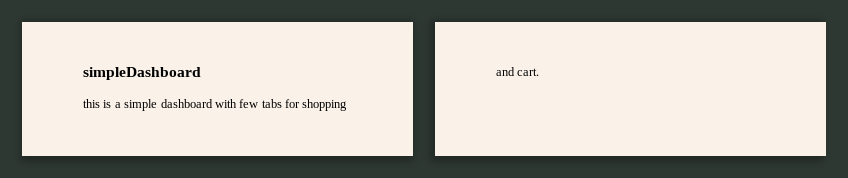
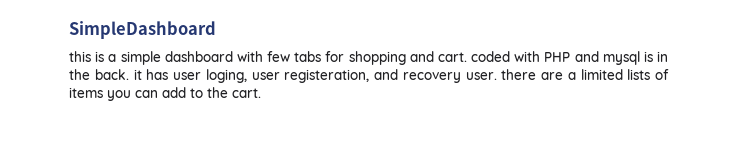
- simpleDashboard
+ SimpleDashboard
- this is a simple dashboard with few tabs for shopping and cart.
+ this is a simple dashboard with few tabs for shopping and cart. coded with PHP and mysql is in the back. it has user loging, user registeration, and recovery user. there are a limited lists of items you can add to the cart.

